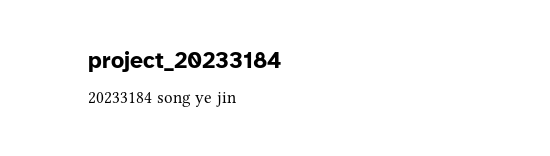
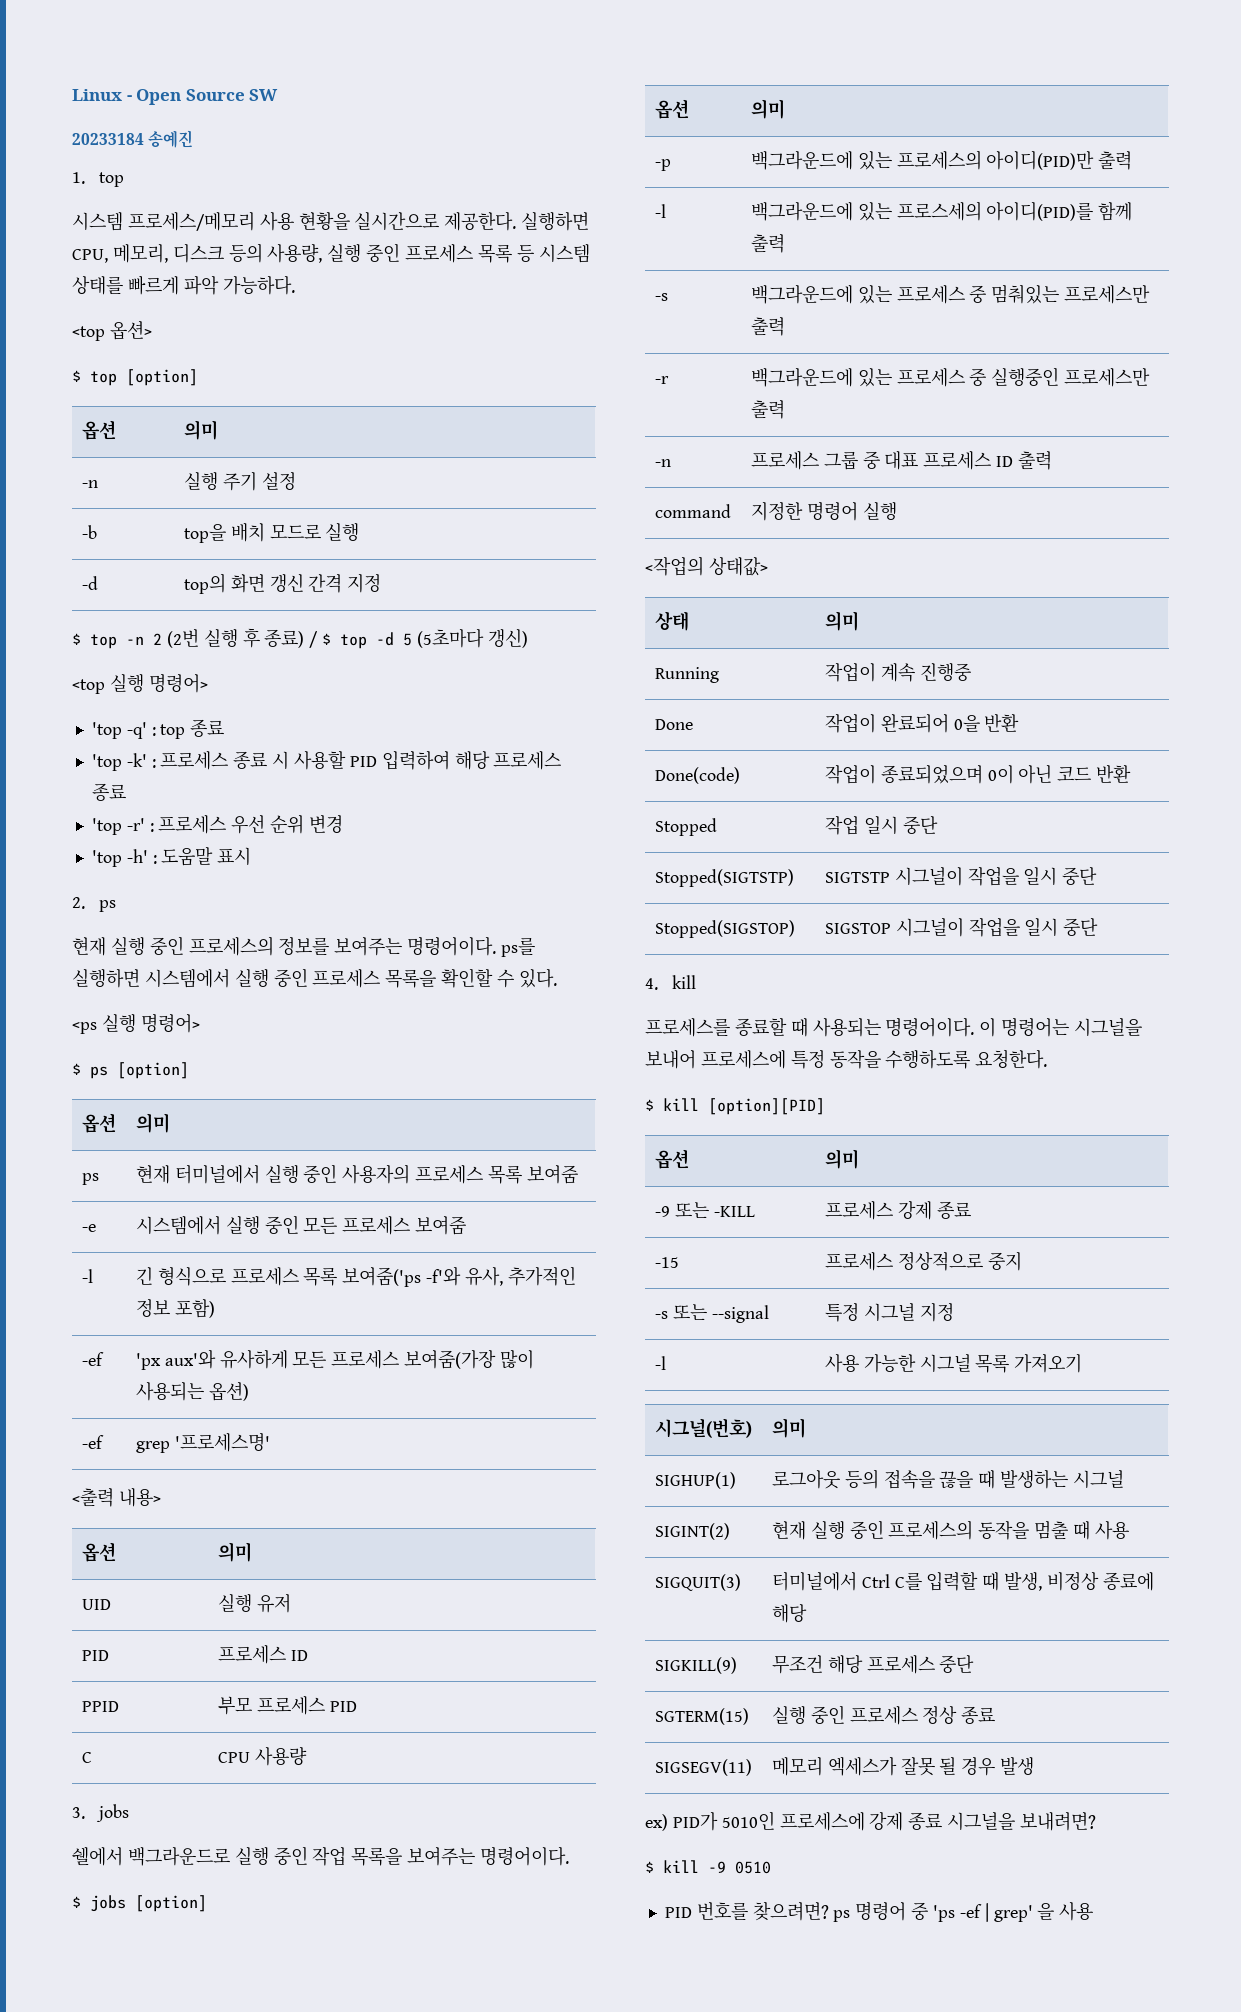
- project_20233184
- 20233184 song ye jin
+ Linux - Open Source SW
+ 20233184 송예진
+ 1. top
+ 시스템 프로세스/메모리 사용 현황을 실시간으로 제공한다. 실행하면 CPU, 메모리, 디스크 등의 사용량, 실행 중인 프로세스 목록 등 시스템 상태를 빠르게 파악 가능하다.
+ <top 옵션>
+ $ top [option]
+ 옵션 | 의미
+ -n | 실행 주기 설정
+ -b | top을 배치 모드로 실행
+ -d | top의 화면 갱신 간격 지정
+ $ top -n 2 (2번 실행 후 종료) / $ top -d 5 (5초마다 갱신)
+ <top 실행 명령어>
+ 'top -q' : top 종료
+ 'top -k' : 프로세스 종료 시 사용할 PID 입력하여 해당 프로세스 종료
+ 'top -r' : 프로세스 우선 순위 변경
+ 'top -h' : 도움말 표시
+ 2. ps
+ 현재 실행 중인 프로세스의 정보를 보여주는 명령어이다. ps를 실행하면 시스템에서 실행 중인 프로세스 목록을 확인할 수 있다.
+ <ps 실행 명령어>
+ $ ps [option]
+ 옵션 | 의미
+ ps | 현재 터미널에서 실행 중인 사용자의 프로세스 목록 보여줌
+ -e | 시스템에서 실행 중인 모든 프로세스 보여줌
+ -l | 긴 형식으로 프로세스 목록 보여줌('ps -f'와 유사, 추가적인 정보 포함)
+ -ef | 'px aux'와 유사하게 모든 프로세스 보여줌(가장 많이 사용되는 옵션)
+ -ef | grep '프로세스명'
+ <출력 내용>
+ 옵션 | 의미
+ UID | 실행 유저
+ PID | 프로세스 ID
+ PPID | 부모 프로세스 PID
+ C | CPU 사용량
+ 3. jobs
+ 쉘에서 백그라운드로 실행 중인 작업 목록을 보여주는 명령어이다.
+ $ jobs [option]
+ 옵션 | 의미
+ -p | 백그라운드에 있는 프로세스의 아이디(PID)만 출력
+ -l | 백그라운드에 있는 프로스세의 아이디(PID)를 함께 출력
+ -s | 백그라운드에 있는 프로세스 중 멈춰있는 프로세스만 출력
+ -r | 백그라운드에 있는 프로세스 중 실행중인 프로세스만 출력
+ -n | 프로세스 그룹 중 대표 프로세스 ID 출력
+ command | 지정한 명령어 실행
+ <작업의 상태값>
+ 상태 | 의미
+ Running | 작업이 계속 진행중
+ Done | 작업이 완료되어 0을 반환
+ Done(code) | 작업이 종료되었으며 0이 아닌 코드 반환
+ Stopped | 작업 일시 중단
+ Stopped(SIGTSTP) | SIGTSTP 시그널이 작업을 일시 중단
+ Stopped(SIGSTOP) | SIGSTOP 시그널이 작업을 일시 중단
+ 4. kill
+ 프로세스를 종료할 때 사용되는 명령어이다. 이 명령어는 시그널을 보내어 프로세스에 특정 동작을 수행하도록 요청한다.
+ $ kill [option][PID]
+ 옵션 | 의미
+ -9 또는 -KILL | 프로세스 강제 종료
+ -15 | 프로세스 정상적으로 중지
+ -s 또는 --signal | 특정 시그널 지정
+ -l | 사용 가능한 시그널 목록 가져오기
+ 시그널(번호) | 의미
+ SIGHUP(1) | 로그아웃 등의 접속을 끊을 때 발생하는 시그널
+ SIGINT(2) | 현재 실행 중인 프로세스의 동작을 멈출 때 사용
+ SIGQUIT(3) | 터미널에서 Ctrl C를 입력할 때 발생, 비정상 종료에 해당
+ SIGKILL(9) | 무조건 해당 프로세스 중단
+ SGTERM(15) | 실행 중인 프로세스 정상 종료
+ SIGSEGV(11) | 메모리 엑세스가 잘못 될 경우 발생
+ ex) PID가 5010인 프로세스에 강제 종료 시그널을 보내려면?
+ $ kill -9 0510
+ PID 번호를 찾으려면? ps 명령어 중 'ps -ef | grep' 을 사용

